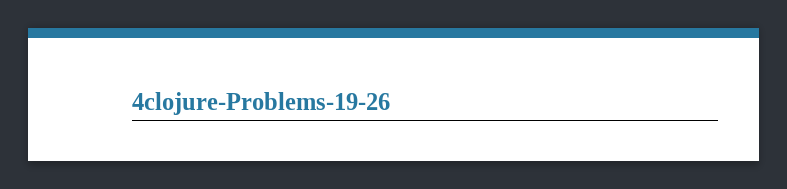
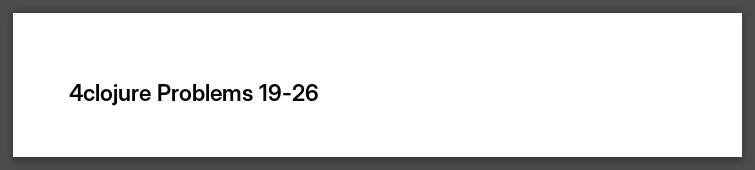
- 4clojure-Problems-19-26
+ 4clojure Problems 19-26

